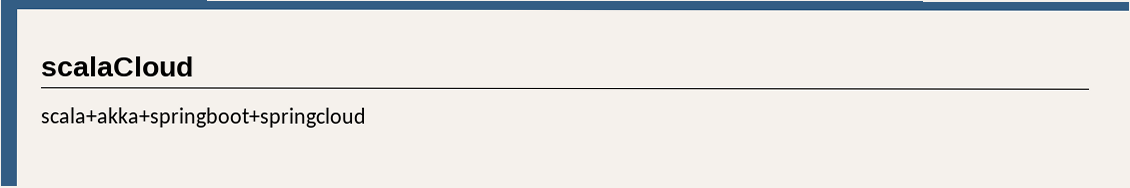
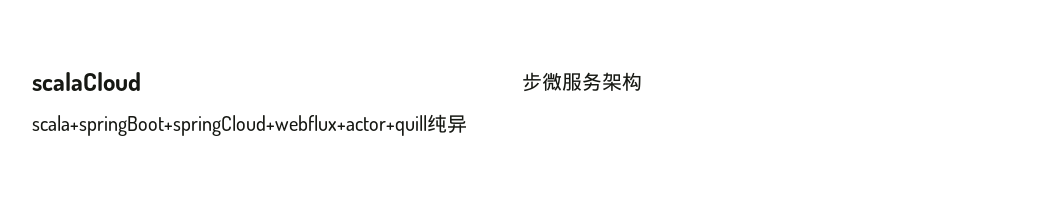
- scala+akka+springboot+springcloud
+ scala+springBoot+springCloud+webflux+actor+quill纯异步微服务架构

